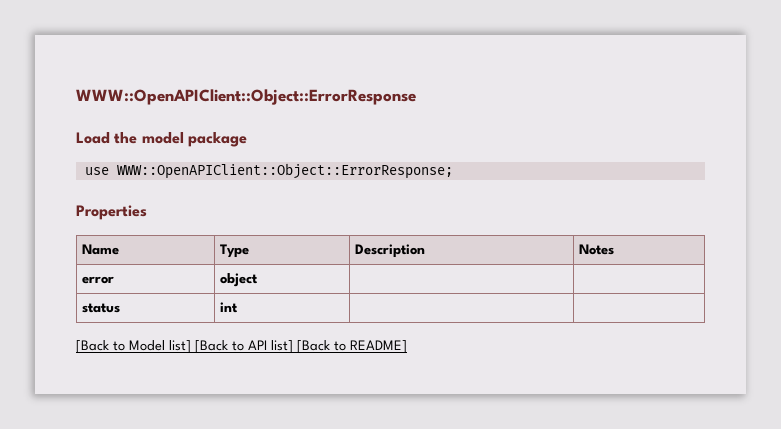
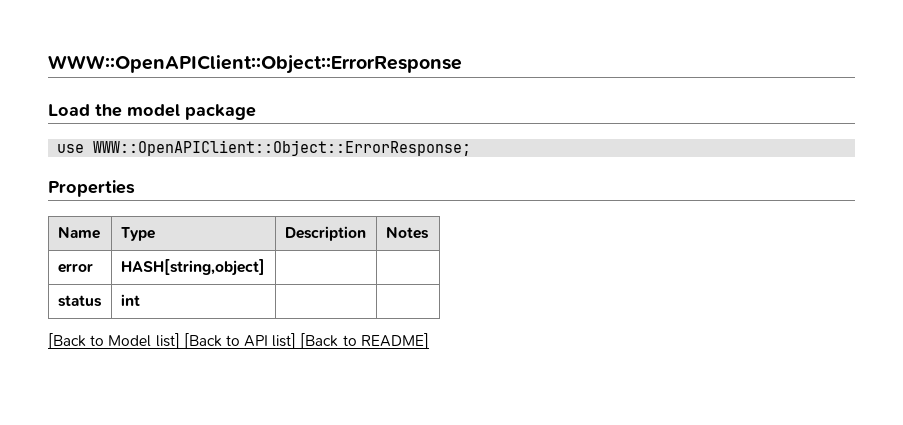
- error | object | |
+ error | HASH[string,object] | |

